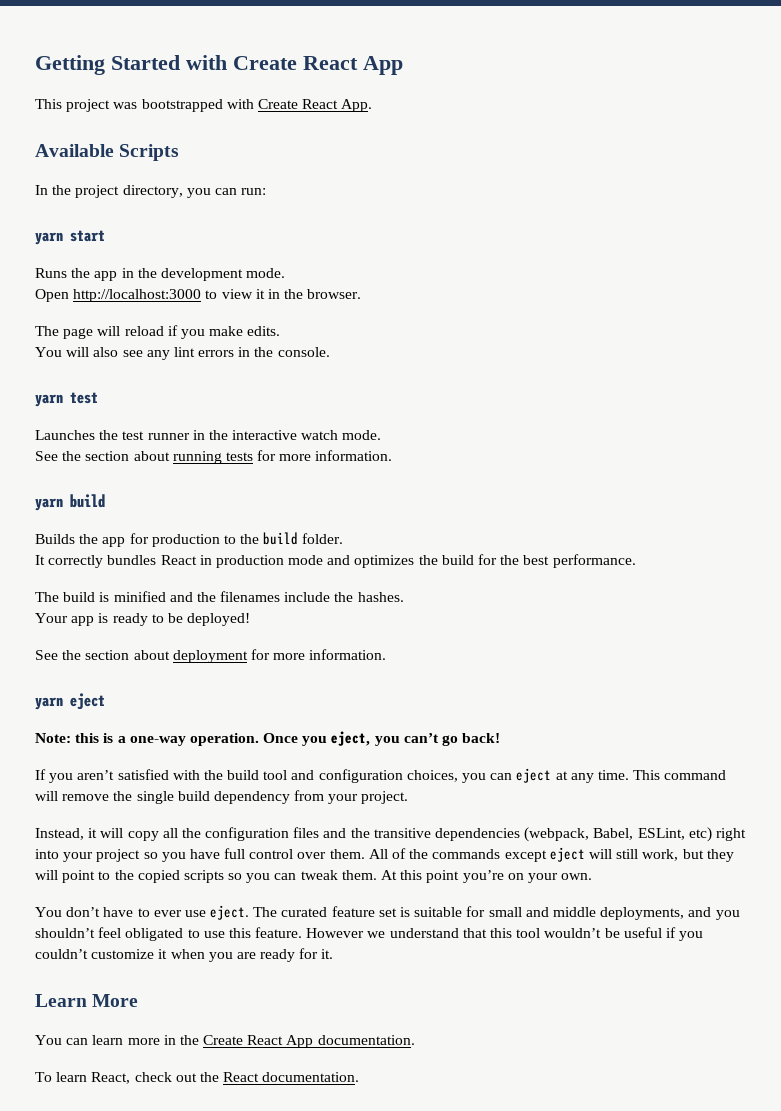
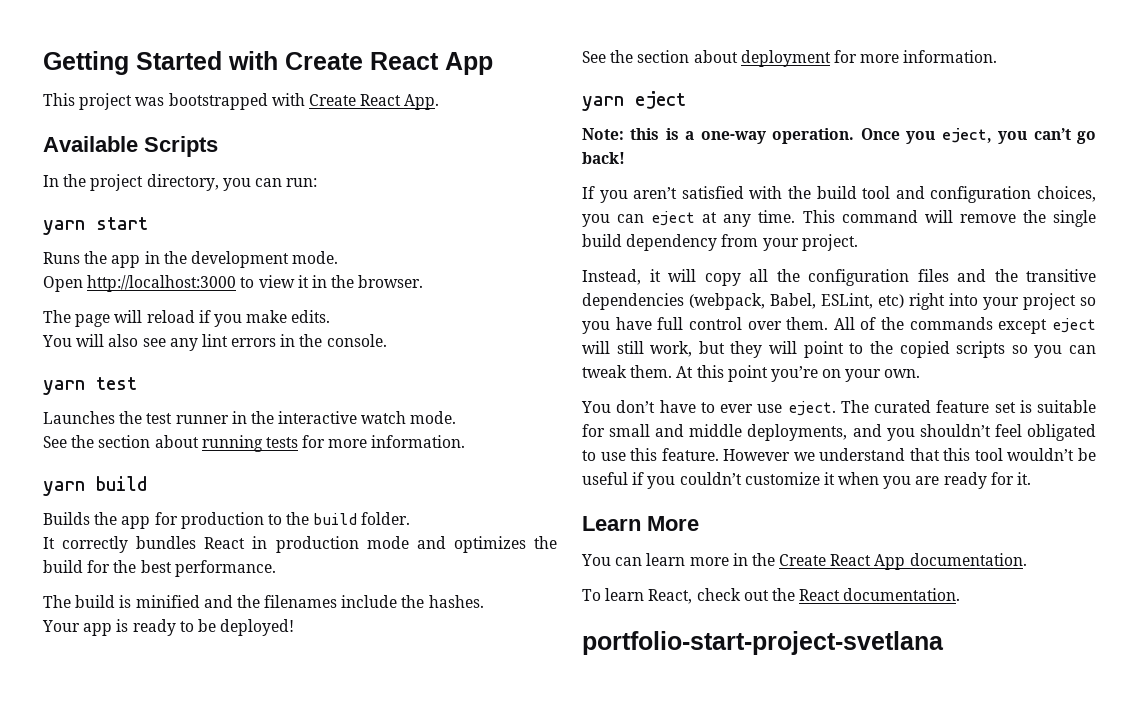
+ portfolio-start-project-svetlana

